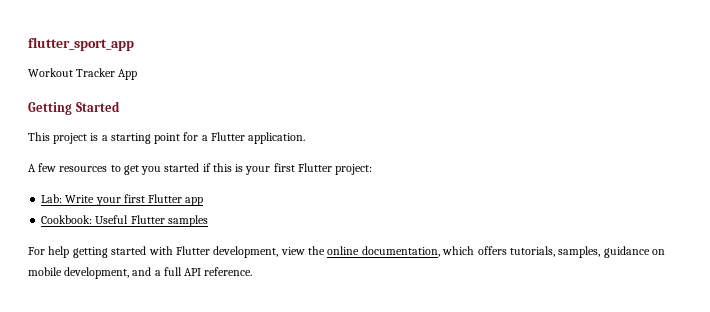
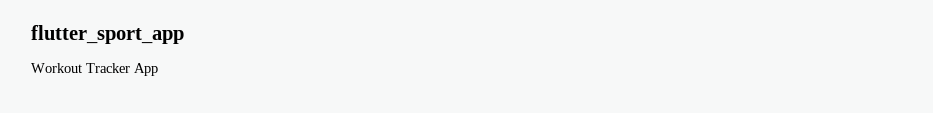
- Getting Started
- This project is a starting point for a Flutter application.
- A few resources to get you started if this is your first Flutter project:
- Lab: Write your first Flutter app
- Cookbook: Useful Flutter samples
- For help getting started with Flutter development, view the online documentation, which offers tutorials, samples, guidance on mobile development, and a full API reference.

